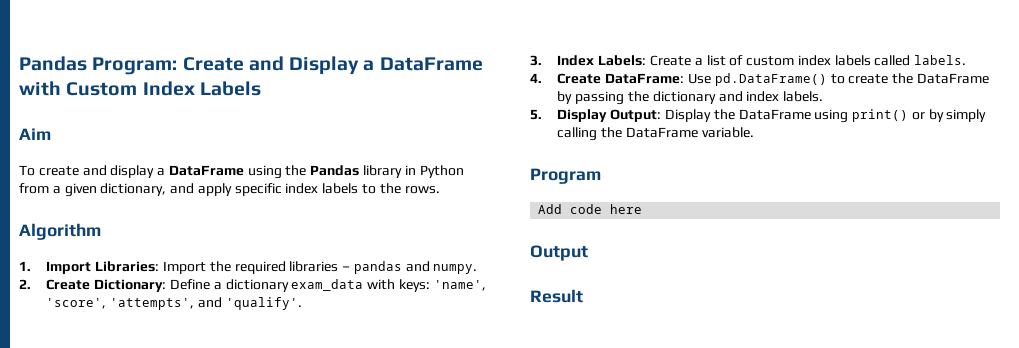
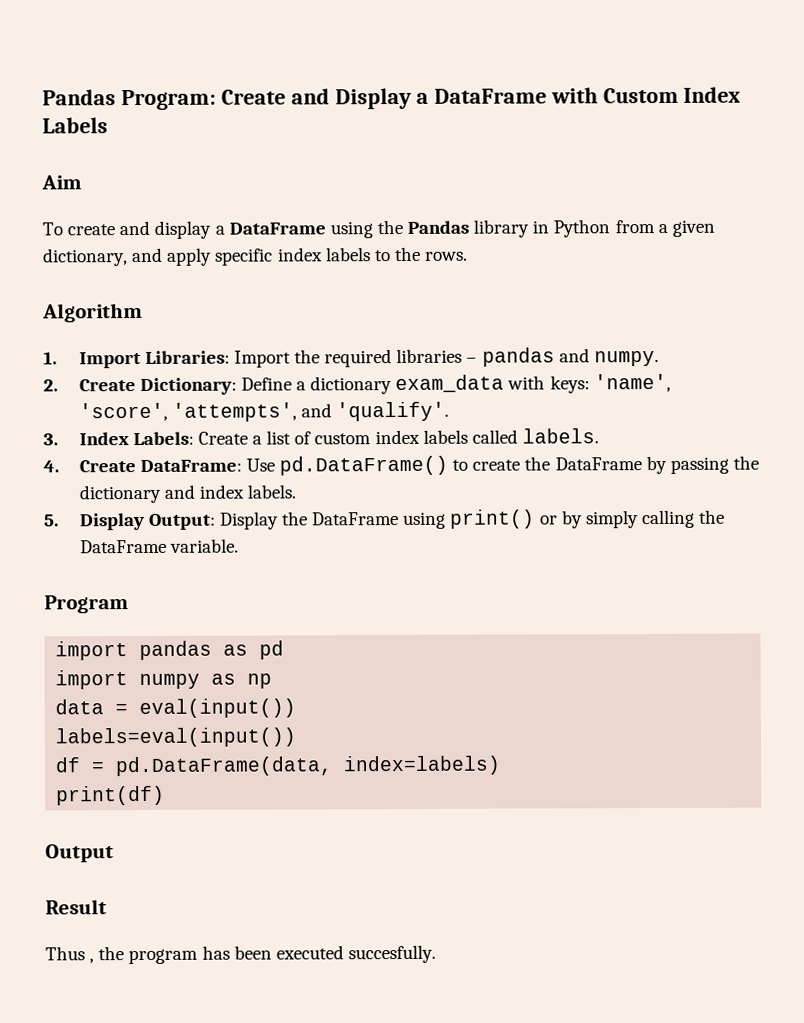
- Add code here
+ import pandas as pd
+ import numpy as np
+ data = eval(input())
+ labels=eval(input())
+ df = pd.DataFrame(data, index=labels)
+ print(df)
  Output
  Result
+ Thus , the program has been executed succesfully.

